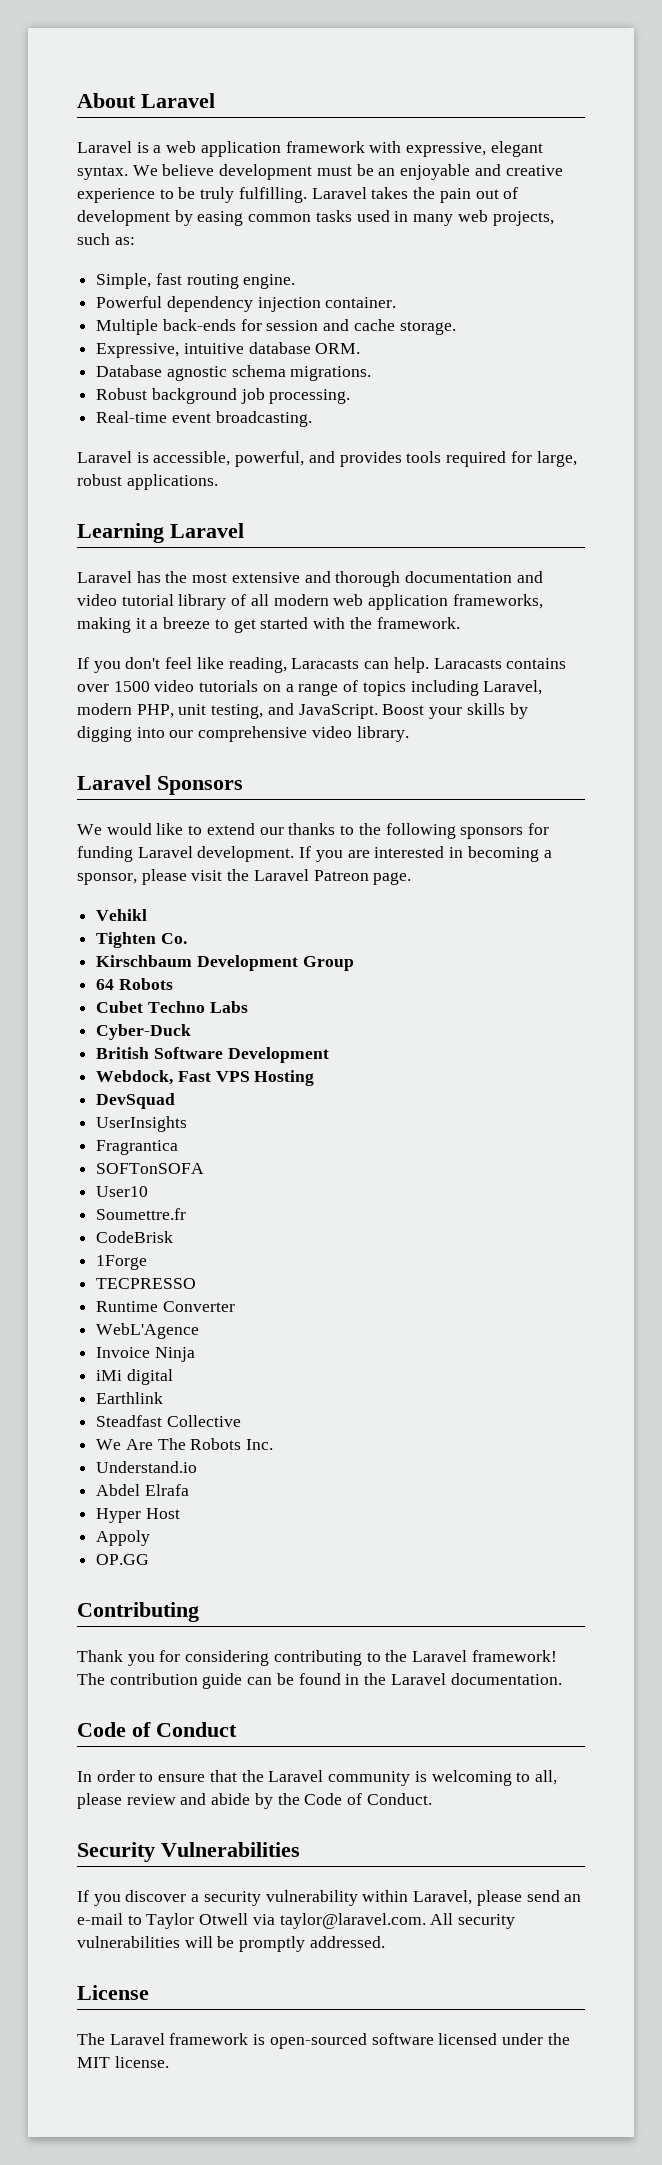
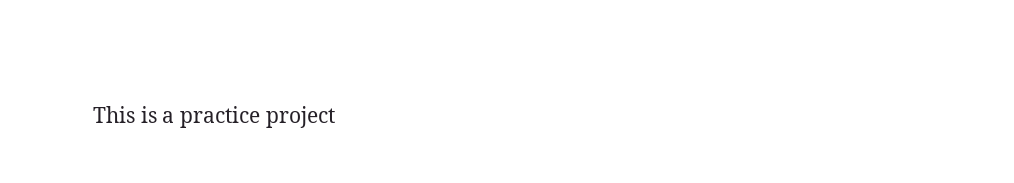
- About Laravel
- Laravel is a web application framework with expressive, elegant syntax. We believe development must be an enjoyable and creative experience to be truly fulfilling. Laravel takes the pain out of development by easing common tasks used in many web projects, such as:
- Simple, fast routing engine.
- Powerful dependency injection container.
- Multiple back-ends for session and cache storage.
- Expressive, intuitive database ORM.
- Database agnostic schema migrations.
- Robust background job processing.
- Real-time event broadcasting.
- Laravel is accessible, powerful, and provides tools required for large, robust applications.
- Learning Laravel
- Laravel has the most extensive and thorough documentation and video tutorial library of all modern web application frameworks, making it a breeze to get started with the framework.
- If you don't feel like reading, Laracasts can help. Laracasts contains over 1500 video tutorials on a range of topics including Laravel, modern PHP, unit testing, and JavaScript. Boost your skills by digging into our comprehensive video library.
- Laravel Sponsors
- We would like to extend our thanks to the following sponsors for funding Laravel development. If you are interested in becoming a sponsor, please visit the Laravel Patreon page.
- Vehikl
- Tighten Co.
- Kirschbaum Development Group
- 64 Robots
- Cubet Techno Labs
- Cyber-Duck
- British Software Development
- Webdock, Fast VPS Hosting
- DevSquad
- UserInsights
- Fragrantica
- SOFTonSOFA
- User10
- Soumettre.fr
- CodeBrisk
- 1Forge
- TECPRESSO
- Runtime Converter
- WebL'Agence
- Invoice Ninja
- iMi digital
- Earthlink
- Steadfast Collective
- We Are The Robots Inc.
- Understand.io
- Abdel Elrafa
- Hyper Host
- Appoly
- OP.GG
- Contributing
- Thank you for considering contributing to the Laravel framework! The contribution guide can be found in the Laravel documentation.
- Code of Conduct
- In order to ensure that the Laravel community is welcoming to all, please review and abide by the Code of Conduct.
- Security Vulnerabilities
- If you discover a security vulnerability within Laravel, please send an e-mail to Taylor Otwell via taylor@laravel.com. All security vulnerabilities will be promptly addressed.
- License
- The Laravel framework is open-sourced software licensed under the MIT license.
+ This is a practice project

